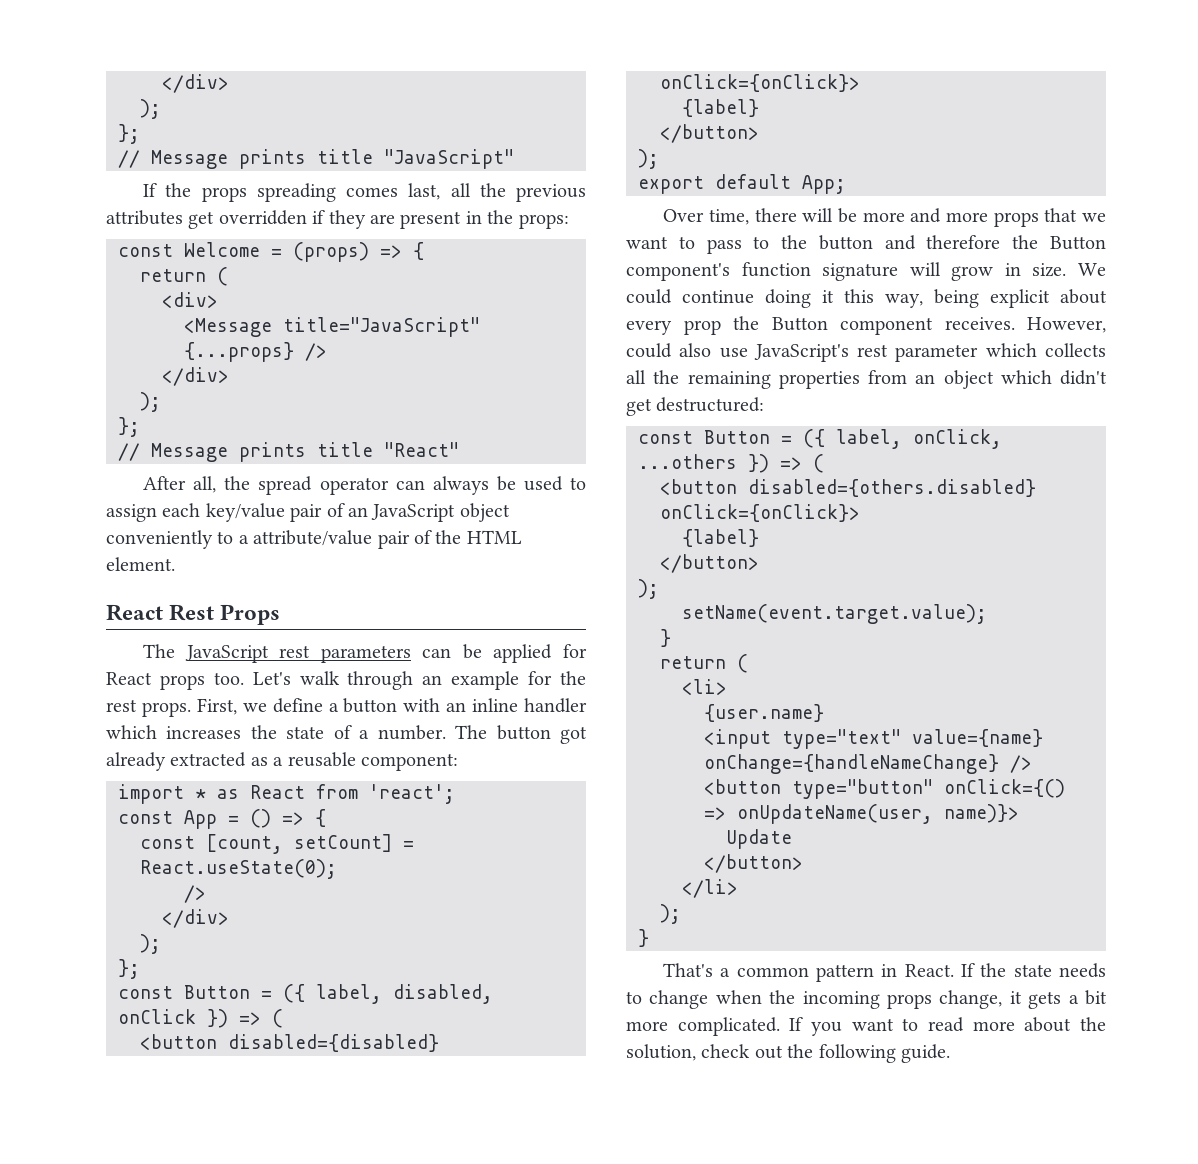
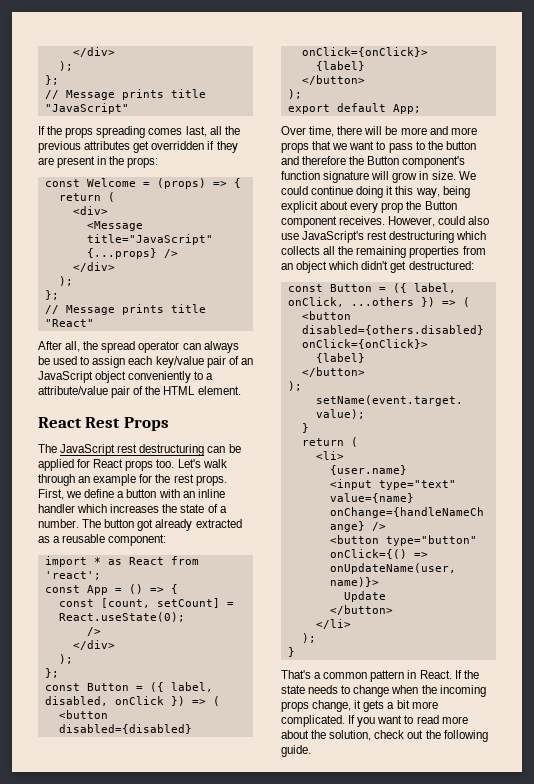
- The JavaScript rest parameters can be applied for React props too.
+ The JavaScript rest destructuring can be applied for React props too.
- However, could also use JavaScript's rest parameter which collects all the remaining properties from an object which didn't get destructured:
+ However, could also use JavaScript's rest destructuring which collects all the remaining properties from an object which didn't get destructured:

